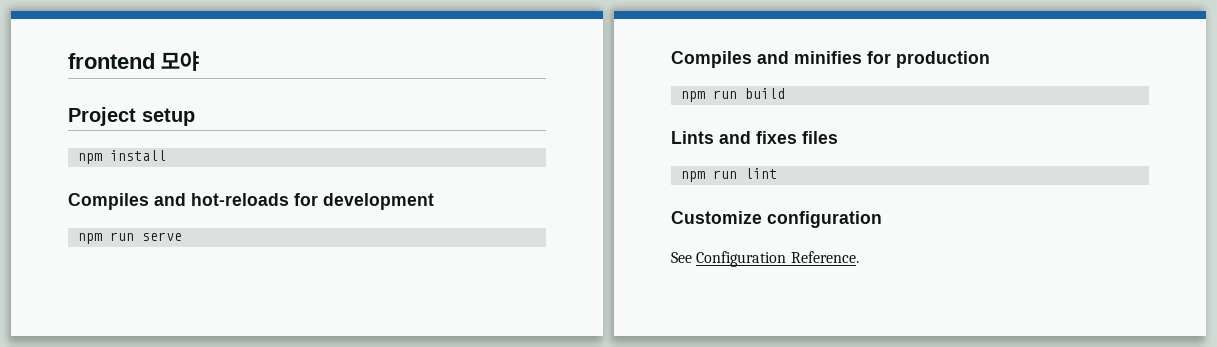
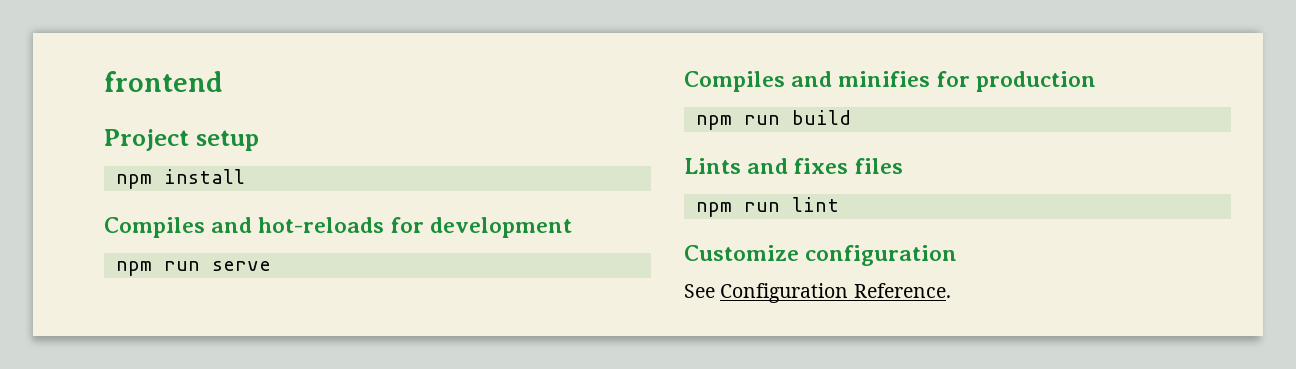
- frontend 모야
+ frontend

